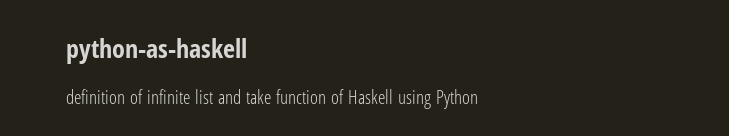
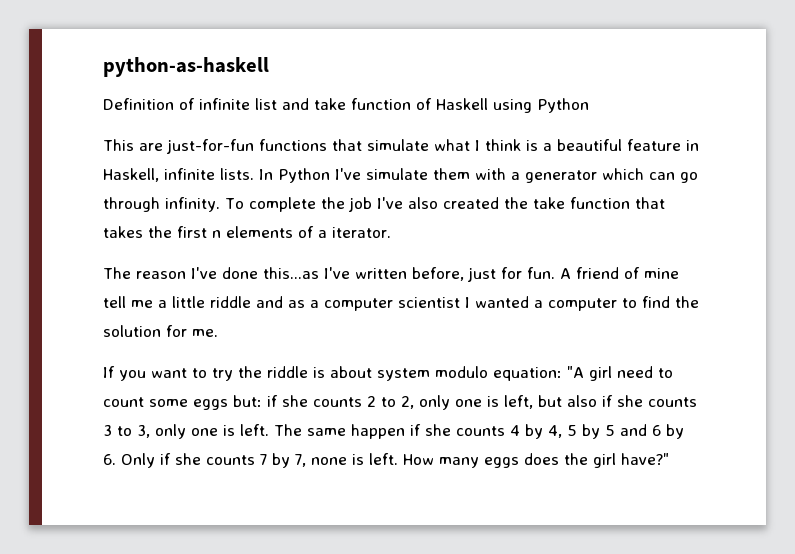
- definition of infinite list and take function of Haskell using Python
+ Definition of infinite list and take function of Haskell using Python
+ This are just-for-fun functions that simulate what I think is a beautiful feature in Haskell, infinite lists. In Python I've simulate them with a generator which can go through infinity. To complete the job I've also created the take function that takes the first n elements of a iterator.
+ The reason I've done this...as I've written before, just for fun. A friend of mine tell me a little riddle and as a computer scientist I wanted a computer to find the solution for me.
+ If you want to try the riddle is about system modulo equation: "A girl need to count some eggs but: if she counts 2 to 2, only one is left, but also if she counts 3 to 3, only one is left. The same happen if she counts 4 by 4, 5 by 5 and 6 by 6. Only if she counts 7 by 7, none is left. How many eggs does the girl have?"

